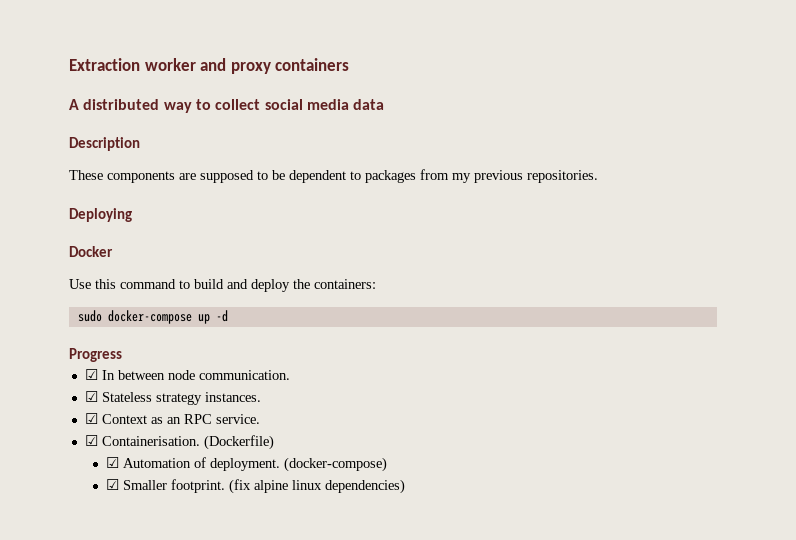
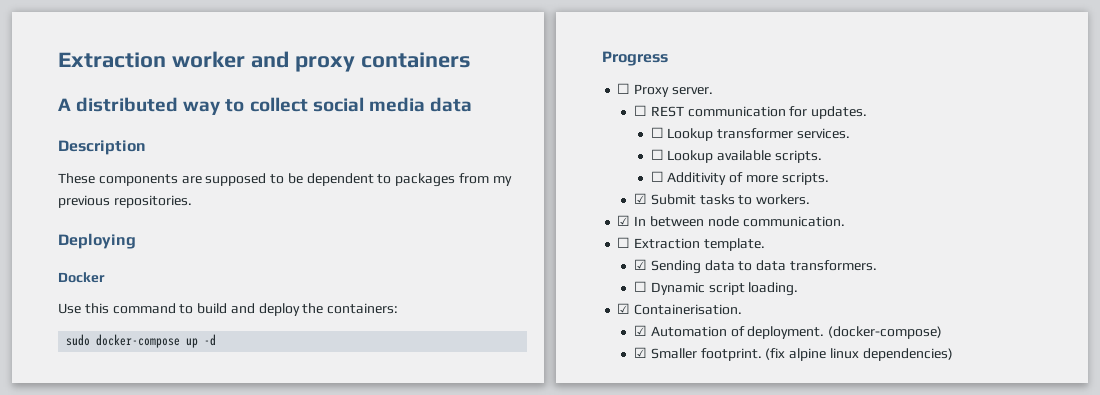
+ ☐ Proxy server.
+ ☐ REST communication for updates.
+ ☐ Lookup transformer services.
+ ☐ Lookup available scripts.
+ ☐ Additivity of more scripts.
+ ☑ Submit tasks to workers.
- ☑ Stateless strategy instances.
- ☑ Context as an RPC service.
+ ☐ Extraction template.
+ ☑ Sending data to data transformers.
+ ☐ Dynamic script loading.
- (Dockerfile)

